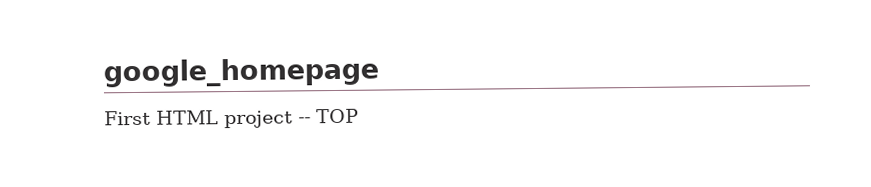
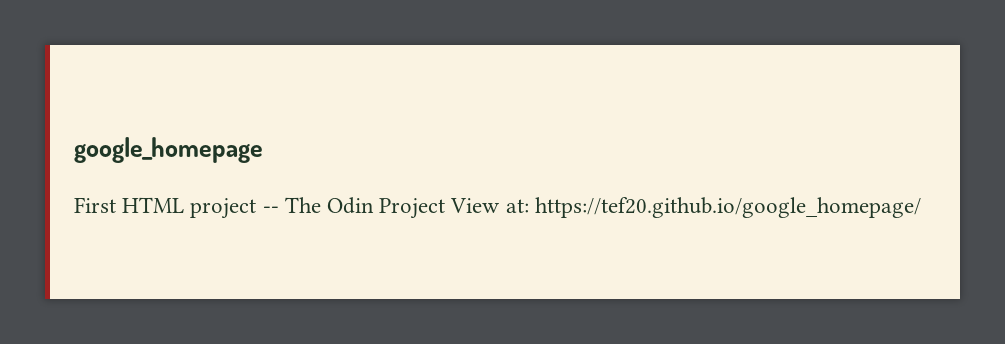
- First HTML project -- TOP
+ First HTML project -- The Odin Project View at: https://tef20.github.io/google_homepage/

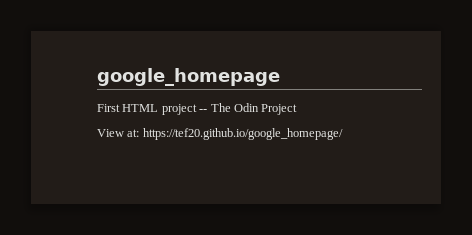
- First HTML project -- The Odin Project View at: https://tef20.github.io/google_homepage/
+ First HTML project -- The Odin Project
+ View at: https://tef20.github.io/google_homepage/

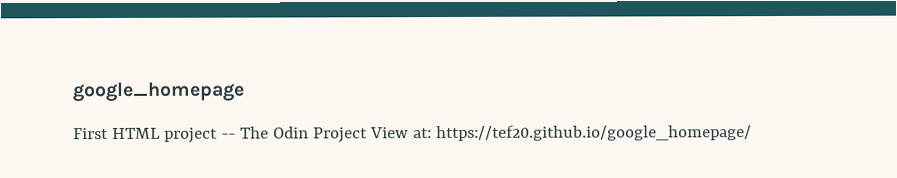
- First HTML project -- The Odin Project
- View at: https://tef20.github.io/google_homepage/
+ First HTML project -- The Odin Project View at: https://tef20.github.io/google_homepage/

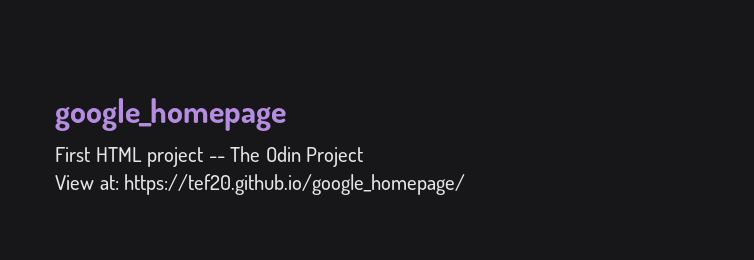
- First HTML project -- The Odin Project View at: https://tef20.github.io/google_homepage/
+ First HTML project -- The Odin Project
+ View at: https://tef20.github.io/google_homepage/

